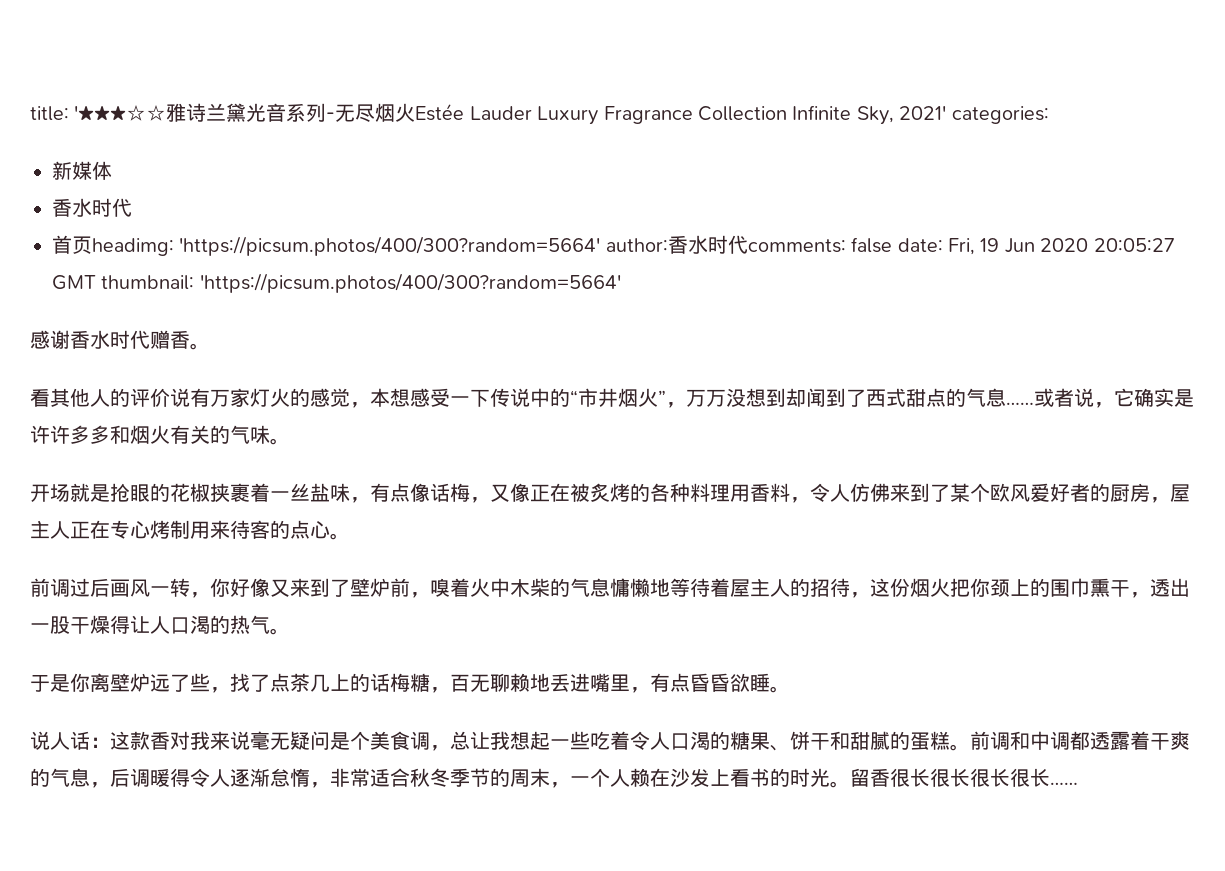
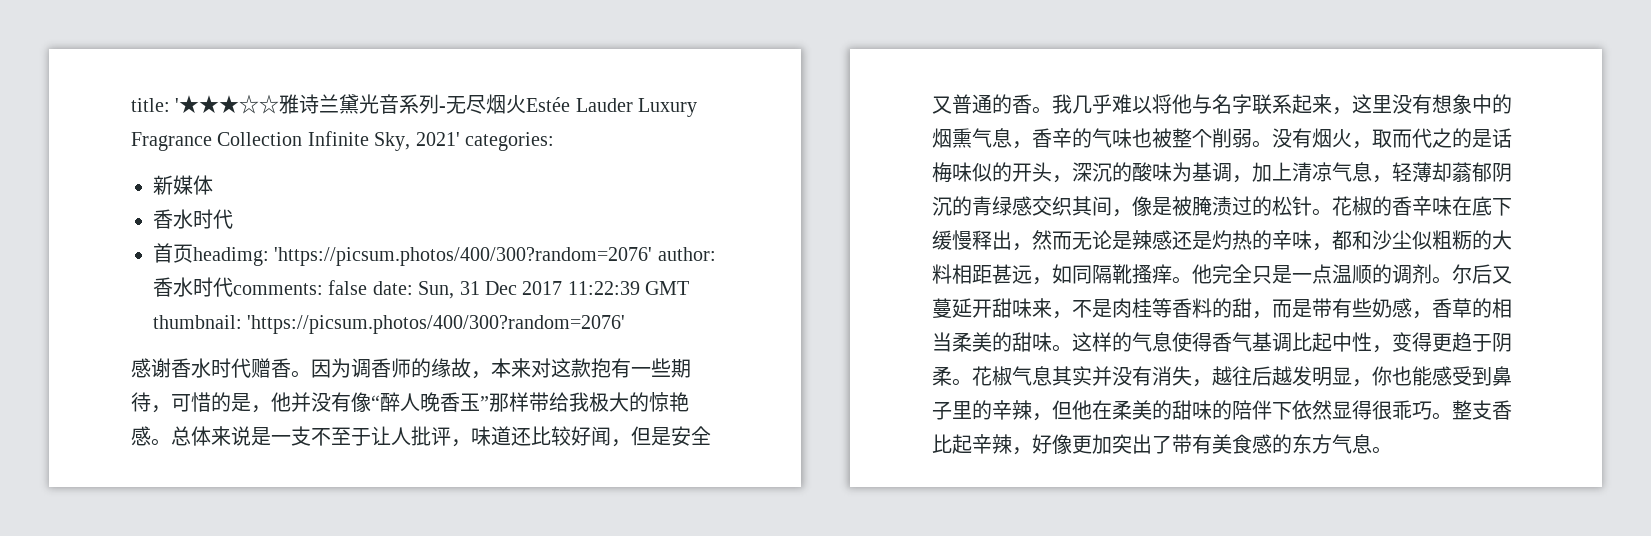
- 首页headimg: 'https://picsum.photos/400/300?random=5664' author:香水时代comments: false date: Fri, 19 Jun 2020 20:05:27 GMT thumbnail: 'https://picsum.photos/400/300?random=5664'
+ 首页headimg: 'https://picsum.photos/400/300?random=2076' author:香水时代comments: false date: Sun, 31 Dec 2017 11:22:39 GMT thumbnail: 'https://picsum.photos/400/300?random=2076'
- 感谢香水时代赠香。
- 看其他人的评价说有万家灯火的感觉，本想感受一下传说中的“市井烟火”，万万没想到却闻到了西式甜点的气息……或者说，它确实是许许多多和烟火有关的气味。
- 开场就是抢眼的花椒挟裹着一丝盐味，有点像话梅，又像正在被炙烤的各种料理用香料，令人仿佛来到了某个欧风爱好者的厨房，屋主人正在专心烤制用来待客的点心。
- 前调过后画风一转，你好像又来到了壁炉前，嗅着火中木柴的气息慵懒地等待着屋主人的招待，这份烟火把你颈上的围巾熏干，透出一股干燥得让人口渴的热气。
- 于是你离壁炉远了些，找了点茶几上的话梅糖，百无聊赖地丢进嘴里，有点昏昏欲睡。
- 说人话：这款香对我来说毫无疑问是个美食调，总让我想起一些吃着令人口渴的糖果、饼干和甜腻的蛋糕。前调和中调都透露着干爽的气息，后调暖得令人逐渐怠惰，非常适合秋冬季节的周末，一个人赖在沙发上看书的时光。留香很长很长很长很长……
+ 感谢香水时代赠香。因为调香师的缘故，本来对这款抱有一些期待，可惜的是，他并没有像“醉人晚香玉”那样带给我极大的惊艳感。总体来说是一支不至于让人批评，味道还比较好闻，但是安全又普通的香。我几乎难以将他与名字联系起来，这里没有想象中的烟熏气息，香辛的气味也被整个削弱。没有烟火，取而代之的是话梅味似的开头，深沉的酸味为基调，加上清凉气息，轻薄却蓊郁阴沉的青绿感交织其间，像是被腌渍过的松针。花椒的香辛味在底下缓慢释出，然而无论是辣感还是灼热的辛味，都和沙尘似粗粝的大料相距甚远，如同隔靴搔痒。他完全只是一点温顺的调剂。尔后又蔓延开甜味来，不是肉桂等香料的甜，而是带有些奶感，香草的相当柔美的甜味。这样的气息使得香气基调比起中性，变得更趋于阴柔。花椒气息其实并没有消失，越往后越发明显，你也能感受到鼻子里的辛辣，但他在柔美的甜味的陪伴下依然显得很乖巧。整支香比起辛辣，好像更加突出了带有美食感的东方气息。

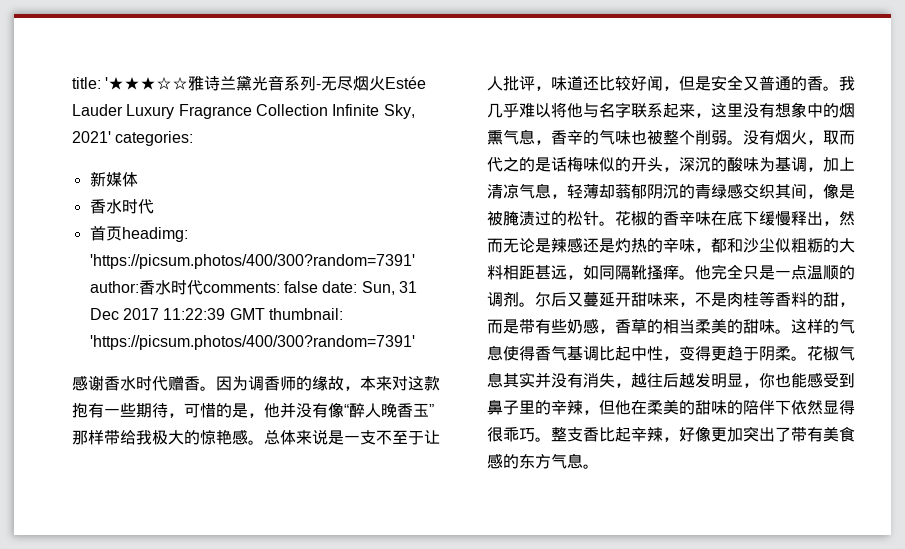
- 首页headimg: 'https://picsum.photos/400/300?random=2076' author:香水时代comments: false date: Sun, 31 Dec 2017 11:22:39 GMT thumbnail: 'https://picsum.photos/400/300?random=2076'
+ 首页headimg: 'https://picsum.photos/400/300?random=7391' author:香水时代comments: false date: Sun, 31 Dec 2017 11:22:39 GMT thumbnail: 'https://picsum.photos/400/300?random=7391'

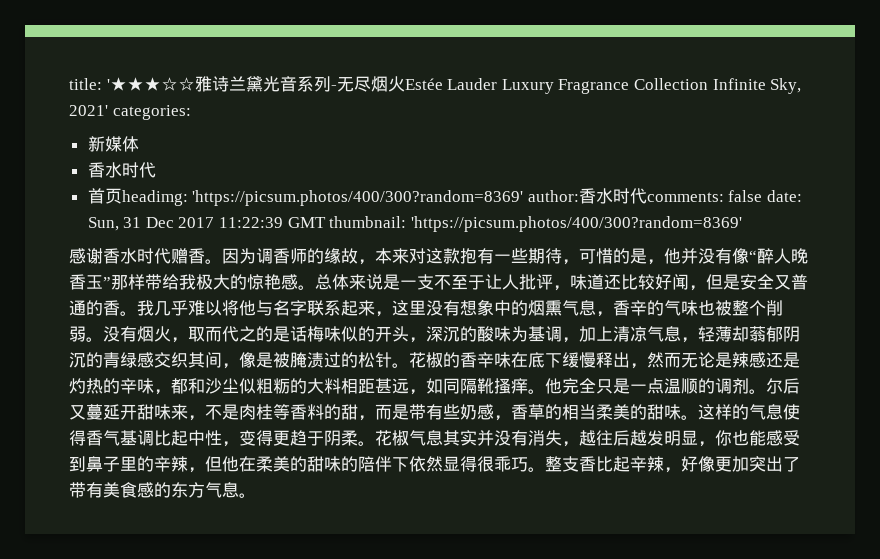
- 首页headimg: 'https://picsum.photos/400/300?random=7391' author:香水时代comments: false date: Sun, 31 Dec 2017 11:22:39 GMT thumbnail: 'https://picsum.photos/400/300?random=7391'
+ 首页headimg: 'https://picsum.photos/400/300?random=8369' author:香水时代comments: false date: Sun, 31 Dec 2017 11:22:39 GMT thumbnail: 'https://picsum.photos/400/300?random=8369'

